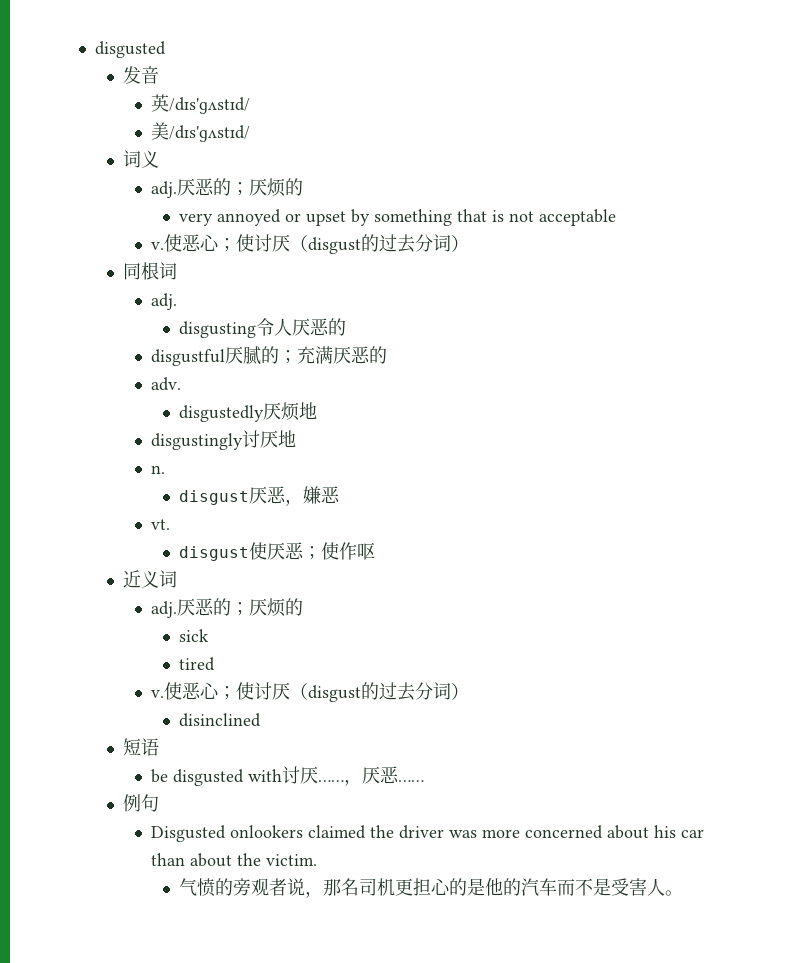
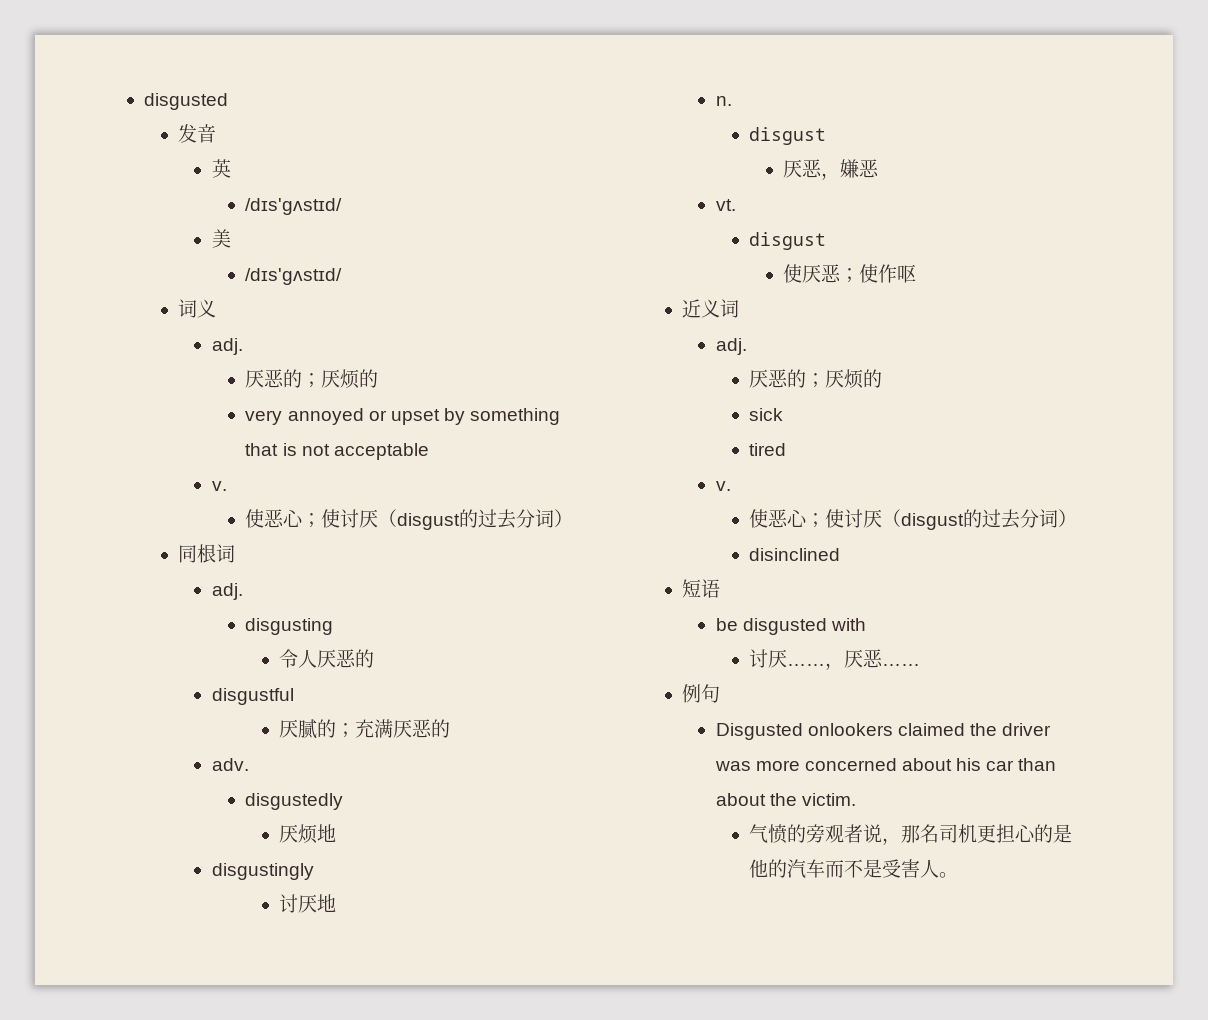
- 英/dɪs'ɡʌstɪd/
+ 英
+ /dɪs'ɡʌstɪd/
- 美/dɪs'ɡʌstɪd/
+ 美
+ /dɪs'ɡʌstɪd/
  词义
- adj.厌恶的；厌烦的
+ adj.
+ 厌恶的；厌烦的
  very annoyed or upset by something that is not acceptable
- v.使恶心；使讨厌（disgust的过去分词）
+ v.
+ 使恶心；使讨厌（disgust的过去分词）
- disgusting令人厌恶的
+ disgusting
+ 令人厌恶的
- disgustful厌腻的；充满厌恶的
+ disgustful
+ 厌腻的；充满厌恶的
- disgustedly厌烦地
+ disgustedly
+ 厌烦地
- disgustingly讨厌地
+ disgustingly
+ 讨厌地
  n.
- disgust厌恶，嫌恶
+ disgust
+ 厌恶，嫌恶
  vt.
- disgust使厌恶；使作呕
+ disgust
+ 使厌恶；使作呕
  近义词
- adj.厌恶的；厌烦的
+ adj.
+ 厌恶的；厌烦的
  tired
- v.使恶心；使讨厌（disgust的过去分词）
+ v.
+ 使恶心；使讨厌（disgust的过去分词）
- be disgusted with讨厌……
+ be disgusted with
+ 讨厌……

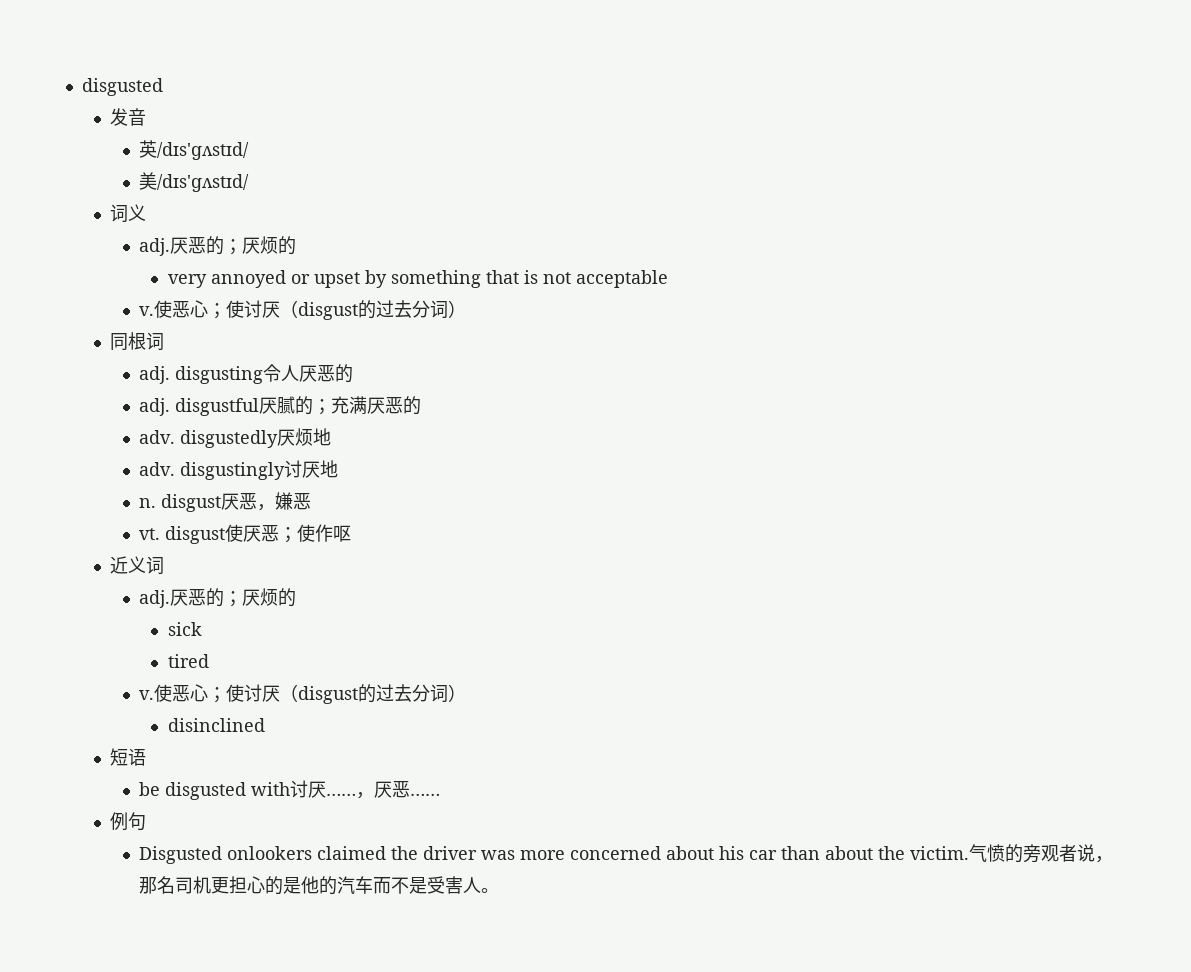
- 英
- /dɪs'ɡʌstɪd/
+ 英/dɪs'ɡʌstɪd/
- 美
- /dɪs'ɡʌstɪd/
+ 美/dɪs'ɡʌstɪd/
  词义
- adj.
- 厌恶的；厌烦的
+ adj.厌恶的；厌烦的
  very annoyed or upset by something that is not acceptable
- v.
- 使恶心；使讨厌（disgust的过去分词）
+ v.使恶心；使讨厌（disgust的过去分词）
  同根词
- adj.
- disgusting
- 令人厌恶的
+ adj. disgusting令人厌恶的
- disgustful
- 厌腻的；充满厌恶的
+ adj. disgustful厌腻的；充满厌恶的
- adv.
- disgustedly
- 厌烦地
+ adv. disgustedly厌烦地
- disgustingly
- 讨厌地
+ adv. disgustingly讨厌地
- n.
- disgust
- 厌恶，嫌恶
+ n. disgust厌恶，嫌恶
- vt.
- disgust
- 使厌恶；使作呕
+ vt. disgust使厌恶；使作呕
  近义词
- adj.
- 厌恶的；厌烦的
+ adj.厌恶的；厌烦的
  tired
- v.
- 使恶心；使讨厌（disgust的过去分词）
+ v.使恶心；使讨厌（disgust的过去分词）
- be disgusted with
- 讨厌……
+ be disgusted with讨厌……
- Disgusted onlookers claimed the driver was more concerned about his car than about the victim.
- 气愤的旁观者说，那名司机更担心的是他的汽车而不是受害人。
+ Disgusted onlookers claimed the driver was more concerned about his car than about the victim.气愤的旁观者说，那名司机更担心的是他的汽车而不是受害人。

